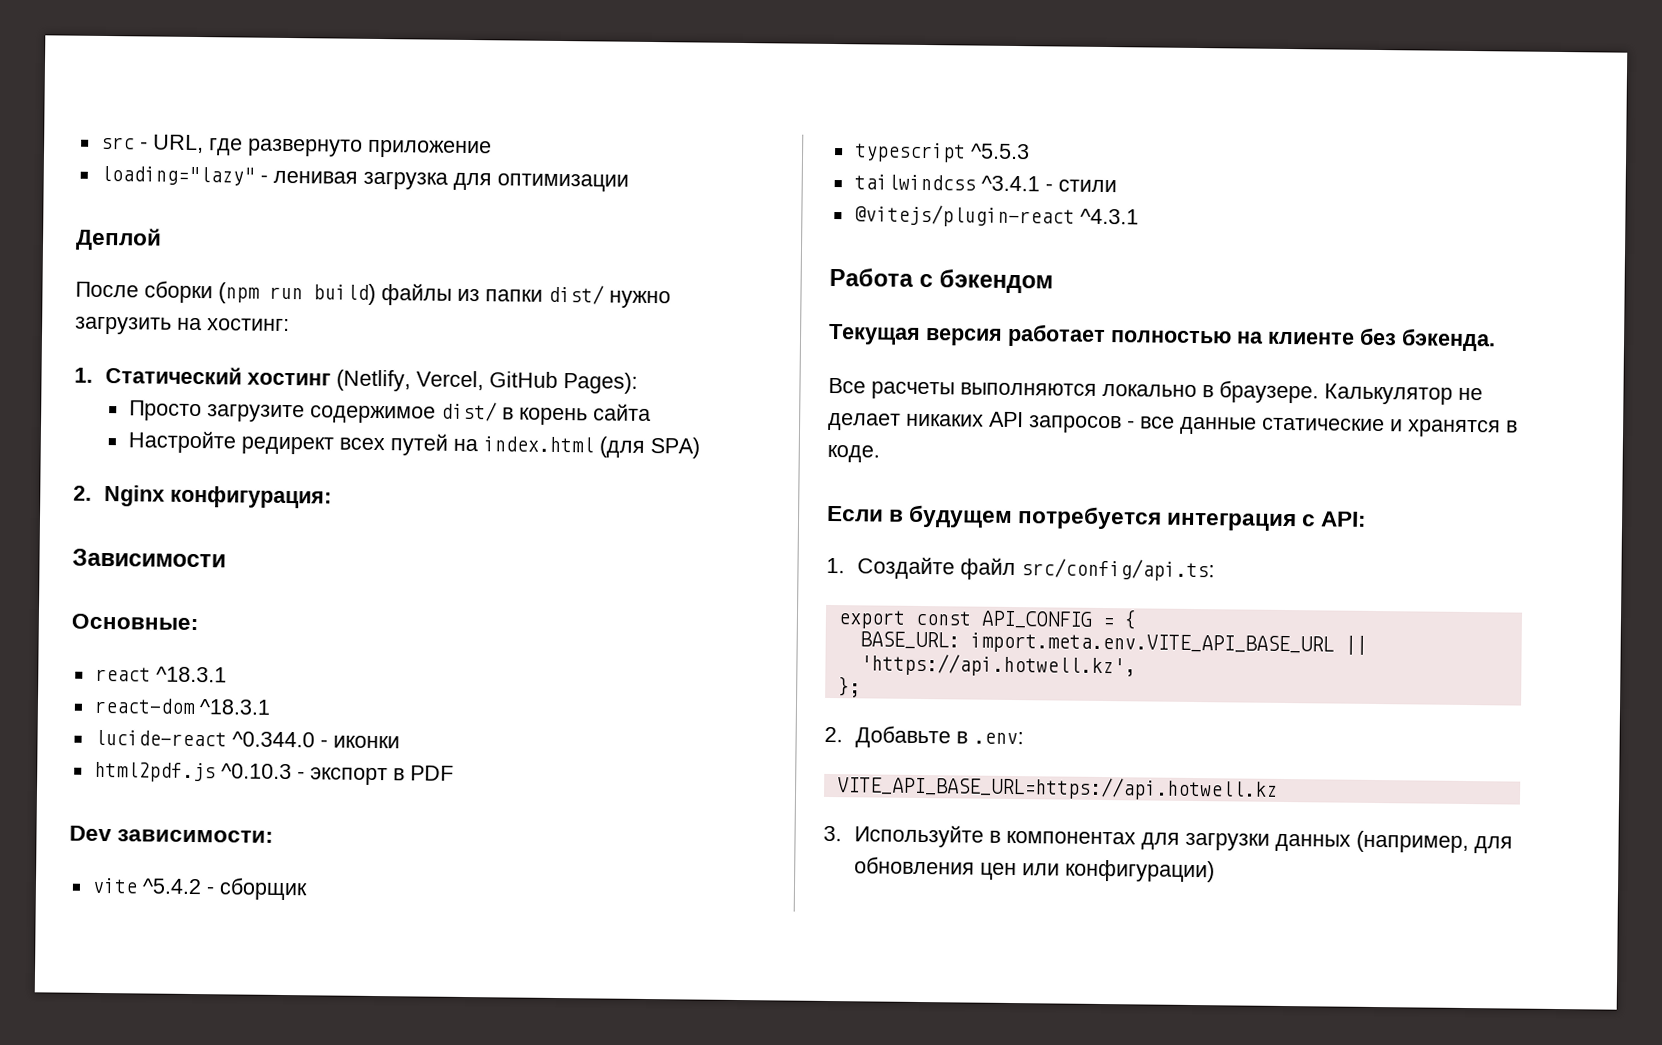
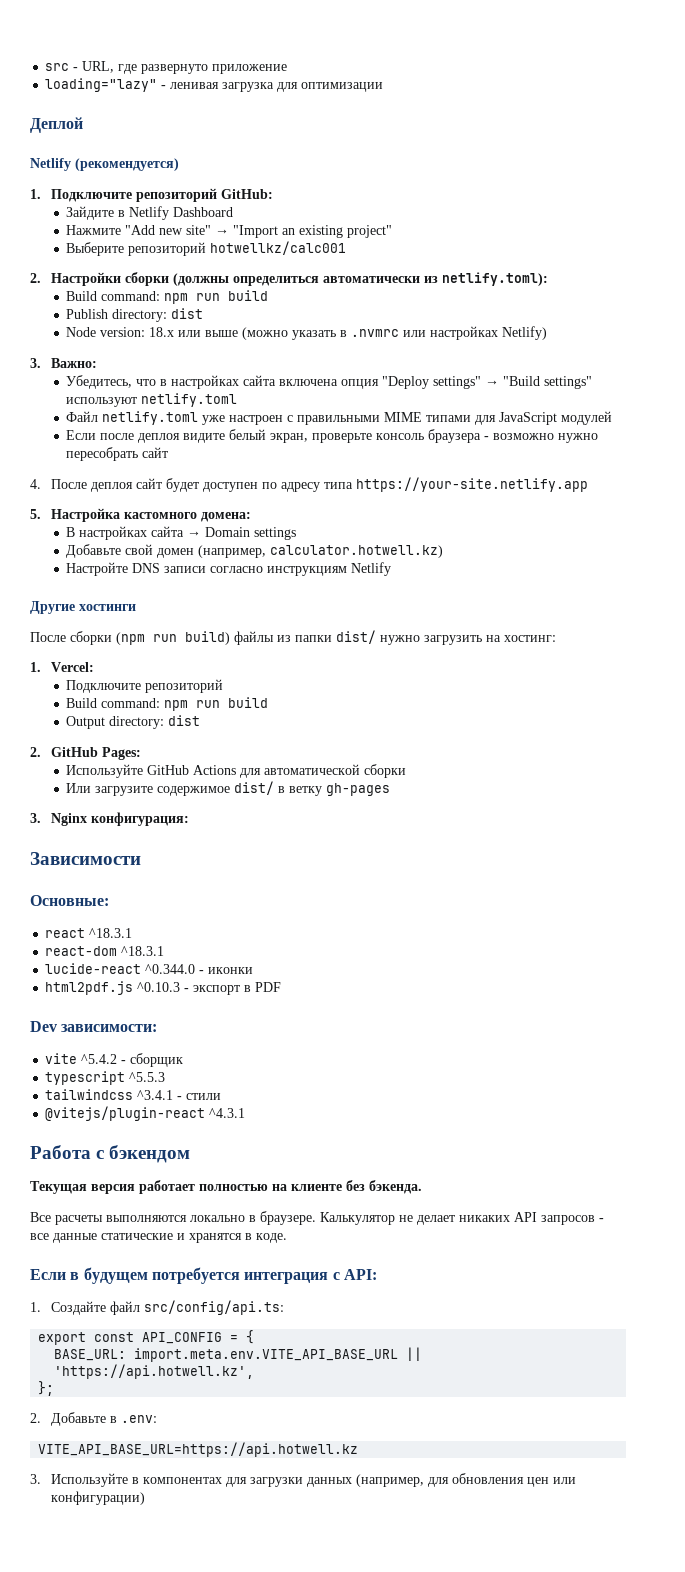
+ Netlify (рекомендуется)
+ 1. Подключите репозиторий GitHub:
+ Зайдите в Netlify Dashboard
+ Нажмите "Add new site" → "Import an existing project"
+ Выберите репозиторий hotwellkz/calc001
+ 2. Настройки сборки (должны определиться автоматически из netlify.toml):
+ Build command: npm run build
+ Publish directory: dist
+ Node version: 18.x или выше (можно указать в .nvmrc или настройках Netlify)
+ 3. Важно:
+ Убедитесь, что в настройках сайта включена опция "Deploy settings" → "Build settings" используют netlify.toml
+ Файл netlify.toml уже настроен с правильными MIME типами для JavaScript модулей
+ Если после деплоя видите белый экран, проверьте консоль браузера - возможно нужно пересобрать сайт
+ 4. После деплоя сайт будет доступен по адресу типа https://your-site.netlify.app
+ 5. Настройка кастомного домена:
+ В настройках сайта → Domain settings
+ Добавьте свой домен (например, calculator.hotwell.kz)
+ Настройте DNS записи согласно инструкциям Netlify
+ Другие хостинги
- 1. Статический хостинг (Netlify, Vercel, GitHub Pages):
- Просто загрузите содержимое dist/ в корень сайта
- Настройте редирект всех путей на index.html (для SPA)
- 2. Nginx конфигурация:
+ 1. Vercel:
+ Подключите репозиторий
+ Build command: npm run build
+ Output directory: dist
+ 2. GitHub Pages:
+ Используйте GitHub Actions для автоматической сборки
+ Или загрузите содержимое dist/ в ветку gh-pages
+ 3. Nginx конфигурация:

